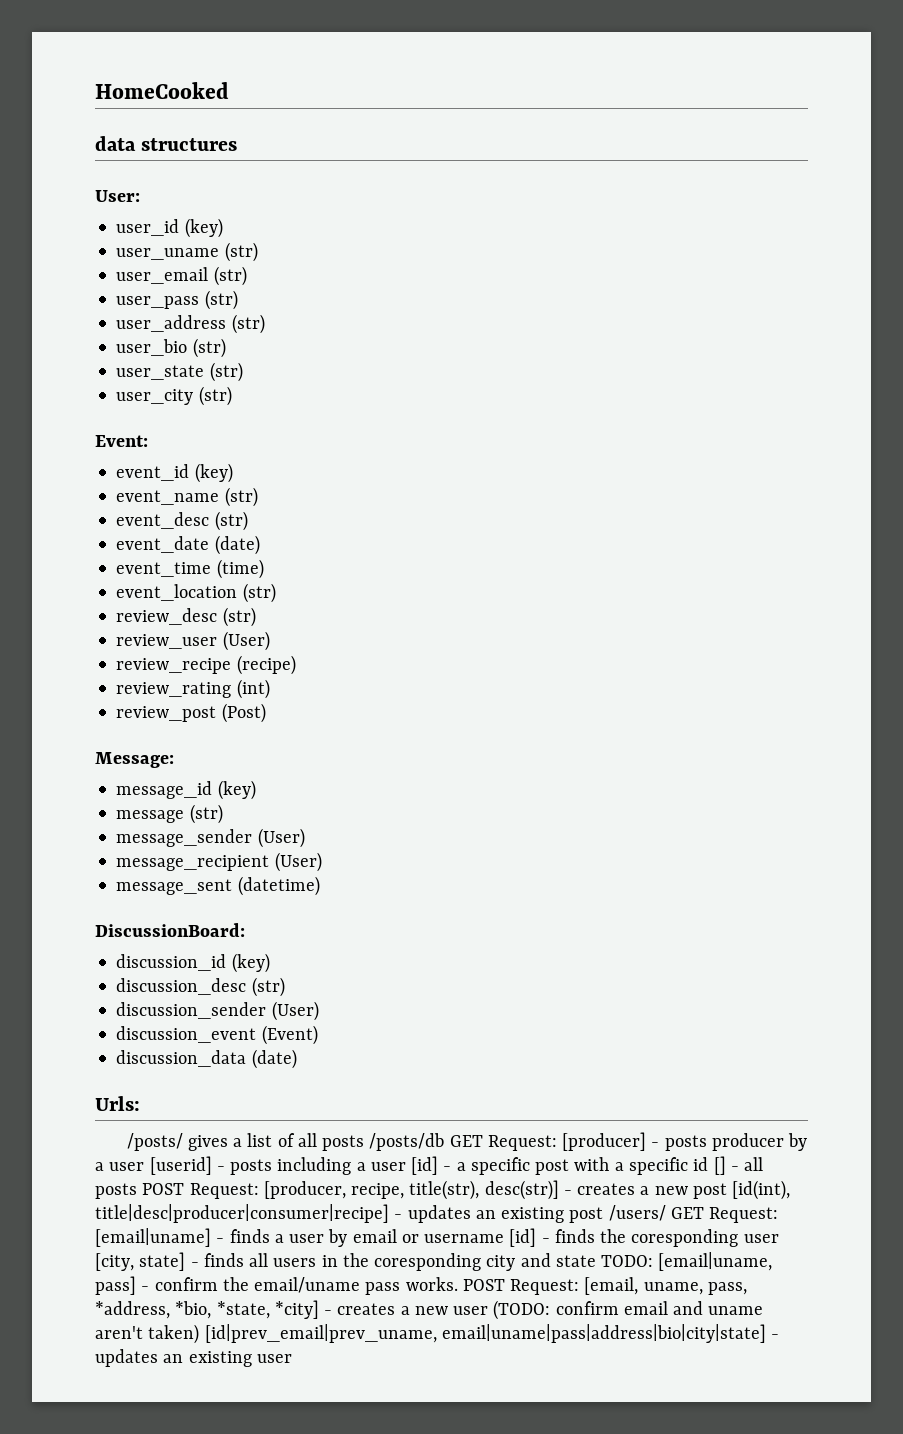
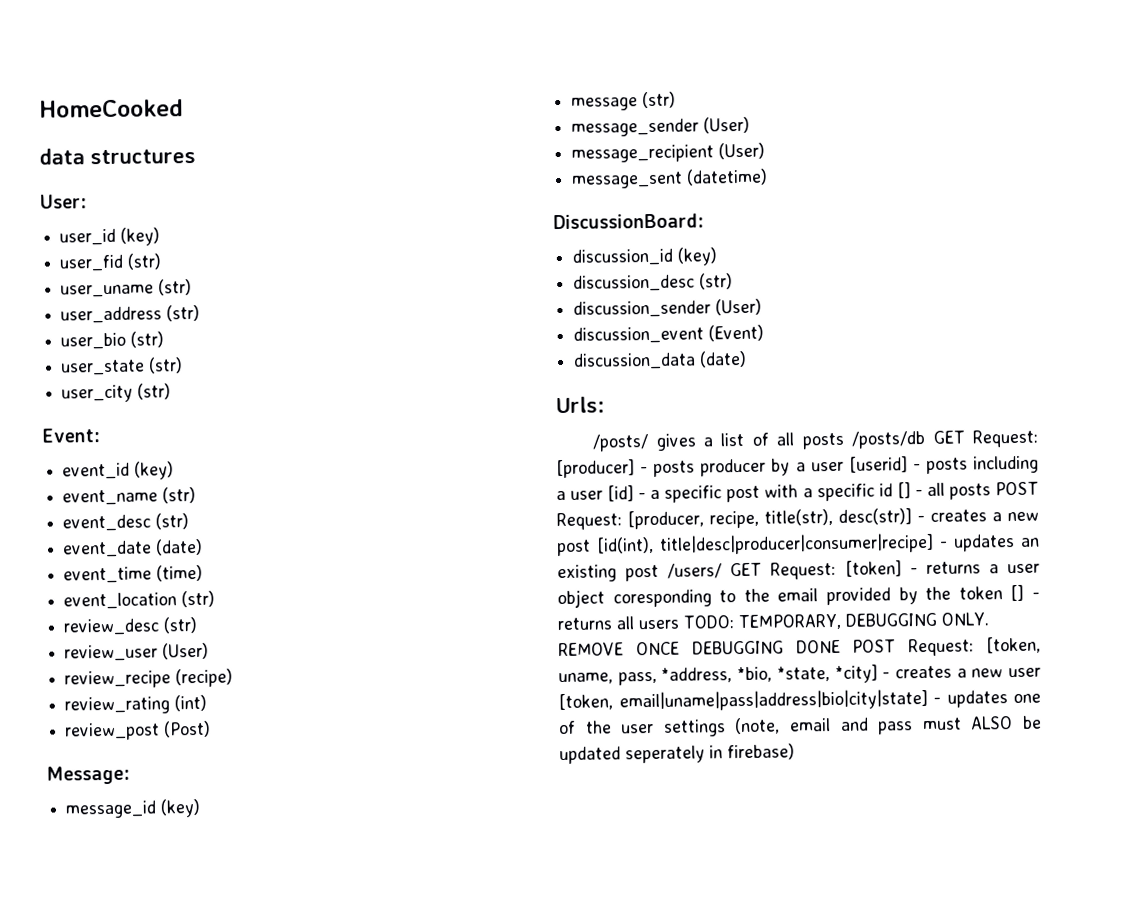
+ user_fid (str)
  user_uname (str)
- user_email (str)
- user_pass (str)
- [email|uname] - finds a user by email or username [id] - finds the coresponding user [city, state] - finds all users in the coresponding city and state TODO: [email|uname, pass] - confirm the email/uname pass works. POST Request: [email, uname, pass, *address, *bio, *state, *city] - creates a new user (TODO: confirm email and uname aren't taken) [id|prev_email|prev_uname, email|uname|pass|address|bio|city|state] - updates an existing user
+ [token] - returns a user object coresponding to the email provided by the token [] - returns all users TODO: TEMPORARY, DEBUGGING ONLY. REMOVE ONCE DEBUGGING DONE POST Request: [token, uname, pass, *address, *bio, *state, *city] - creates a new user [token, email|uname|pass|address|bio|city|state] - updates one of the user settings (note, email and pass must ALSO be updated seperately in firebase)

